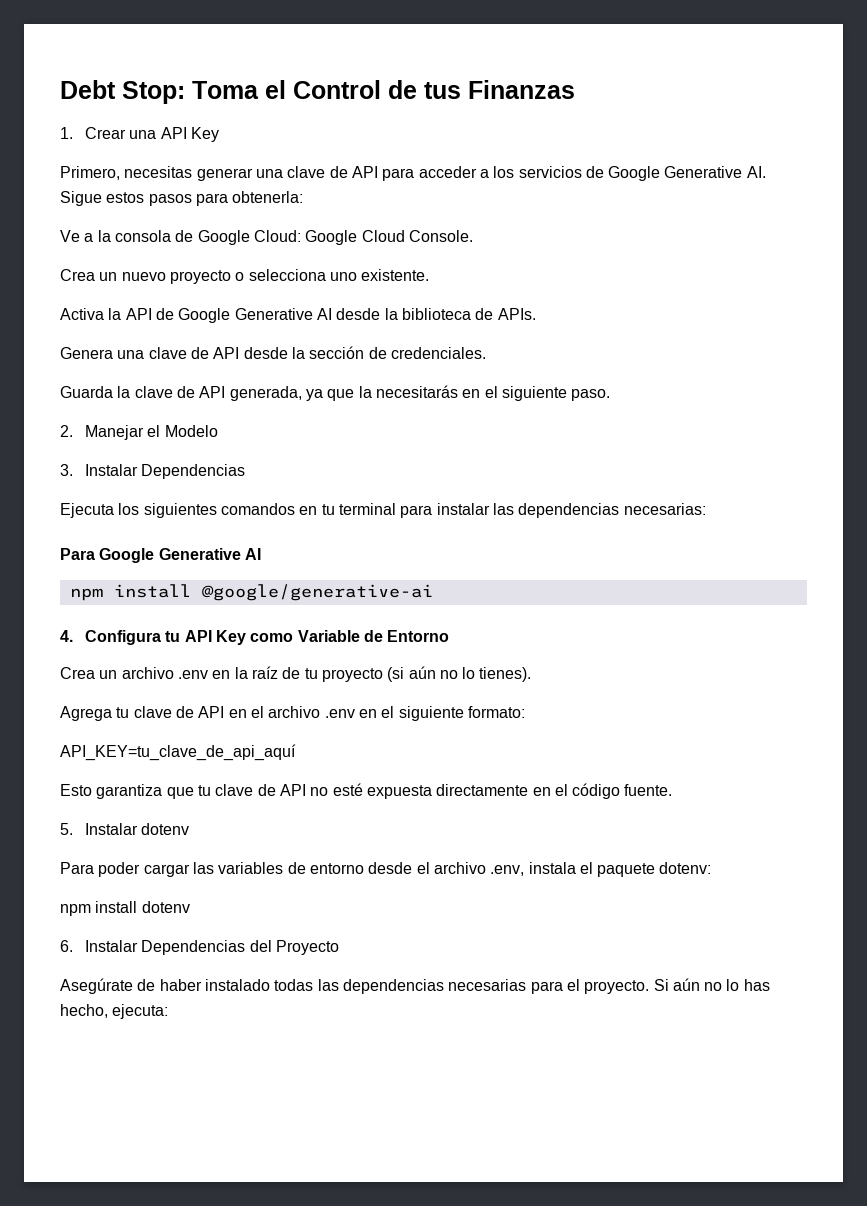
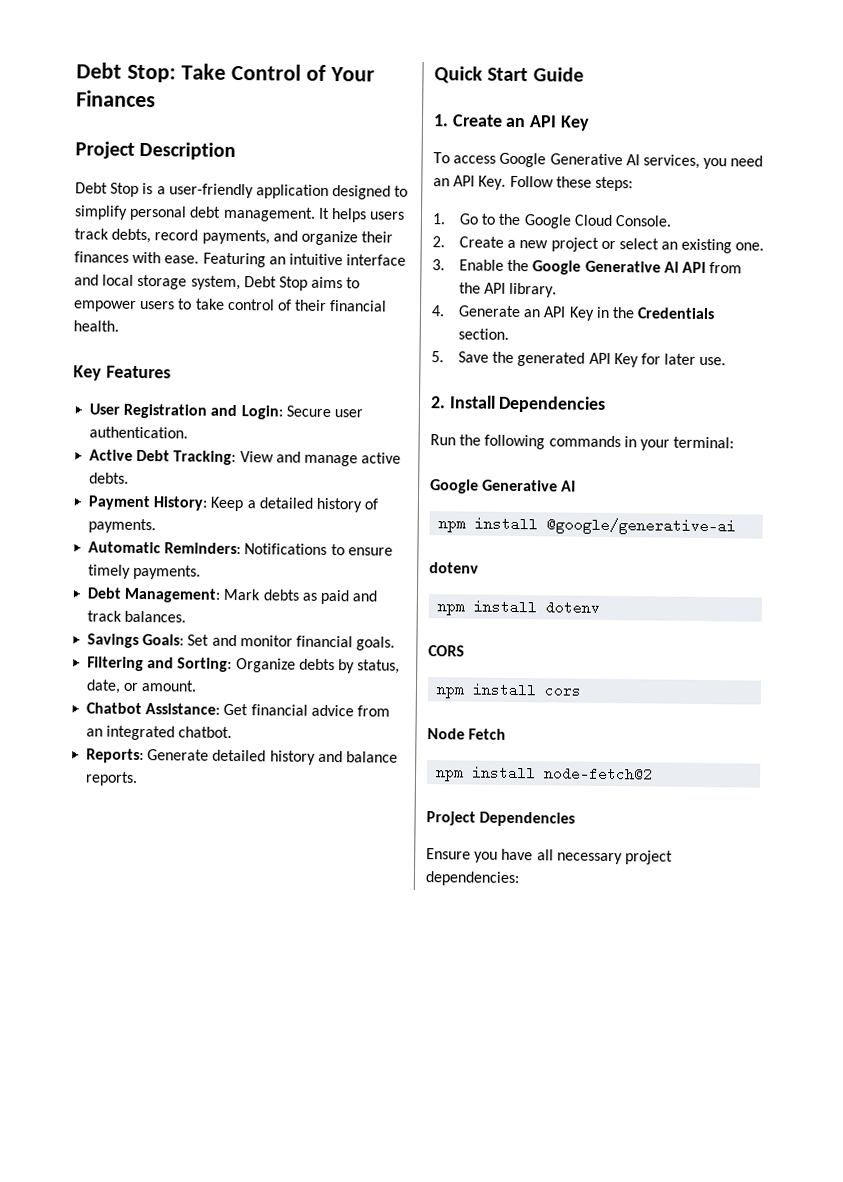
- Debt Stop: Toma el Control de tus Finanzas
- 1. Crear una API Key
- Primero, necesitas generar una clave de API para acceder a los servicios de Google Generative AI. Sigue estos pasos para obtenerla:
- Ve a la consola de Google Cloud: Google Cloud Console.
- Crea un nuevo proyecto o selecciona uno existente.
- Activa la API de Google Generative AI desde la biblioteca de APIs.
- Genera una clave de API desde la sección de credenciales.
- Guarda la clave de API generada, ya que la necesitarás en el siguiente paso.
- 2. Manejar el Modelo
- 3. Instalar Dependencias
- Ejecuta los siguientes comandos en tu terminal para instalar las dependencias necesarias:
- Para Google Generative AI
+ Debt Stop: Take Control of Your Finances
+ Project Description
+ Debt Stop is a user-friendly application designed to simplify personal debt management. It helps users track debts, record payments, and organize their finances with ease. Featuring an intuitive interface and local storage system, Debt Stop aims to empower users to take control of their financial health.
+ Key Features
+ User Registration and Login: Secure user authentication.
+ Active Debt Tracking: View and manage active debts.
+ Payment History: Keep a detailed history of payments.
+ Automatic Reminders: Notifications to ensure timely payments.
+ Debt Management: Mark debts as paid and track balances.
+ Savings Goals: Set and monitor financial goals.
+ Filtering and Sorting: Organize debts by status, date, or amount.
+ Chatbot Assistance: Get financial advice from an integrated chatbot.
+ Reports: Generate detailed history and balance reports.
+ Quick Start Guide
+ 1. Create an API Key
+ To access Google Generative AI services, you need an API Key. Follow these steps:
+ 1. Go to the Google Cloud Console.
+ 2. Create a new project or select an existing one.
+ 3. Enable the Google Generative AI API from the API library.
+ 4. Generate an API Key in the Credentials section.
+ 5. Save the generated API Key for later use.
+ 2. Install Dependencies
+ Run the following commands in your terminal:
+ Google Generative AI
  npm install @google/generative-ai
- 4. Configura tu API Key como Variable de Entorno
- Crea un archivo .env en la raíz de tu proyecto (si aún no lo tienes).
- Agrega tu clave de API en el archivo .env en el siguiente formato:
- API_KEY=tu_clave_de_api_aquí
- Esto garantiza que tu clave de API no esté expuesta directamente en el código fuente.
- 5. Instalar dotenv
- Para poder cargar las variables de entorno desde el archivo .env, instala el paquete dotenv:
+ dotenv
  npm install dotenv
- 6. Instalar Dependencias del Proyecto
- Asegúrate de haber instalado todas las dependencias necesarias para el proyecto. Si aún no lo has hecho, ejecuta:
+ CORS
+ npm install cors
+ Node Fetch
+ npm install node-fetch@2
+ Project Dependencies
+ Ensure you have all necessary project dependencies:

